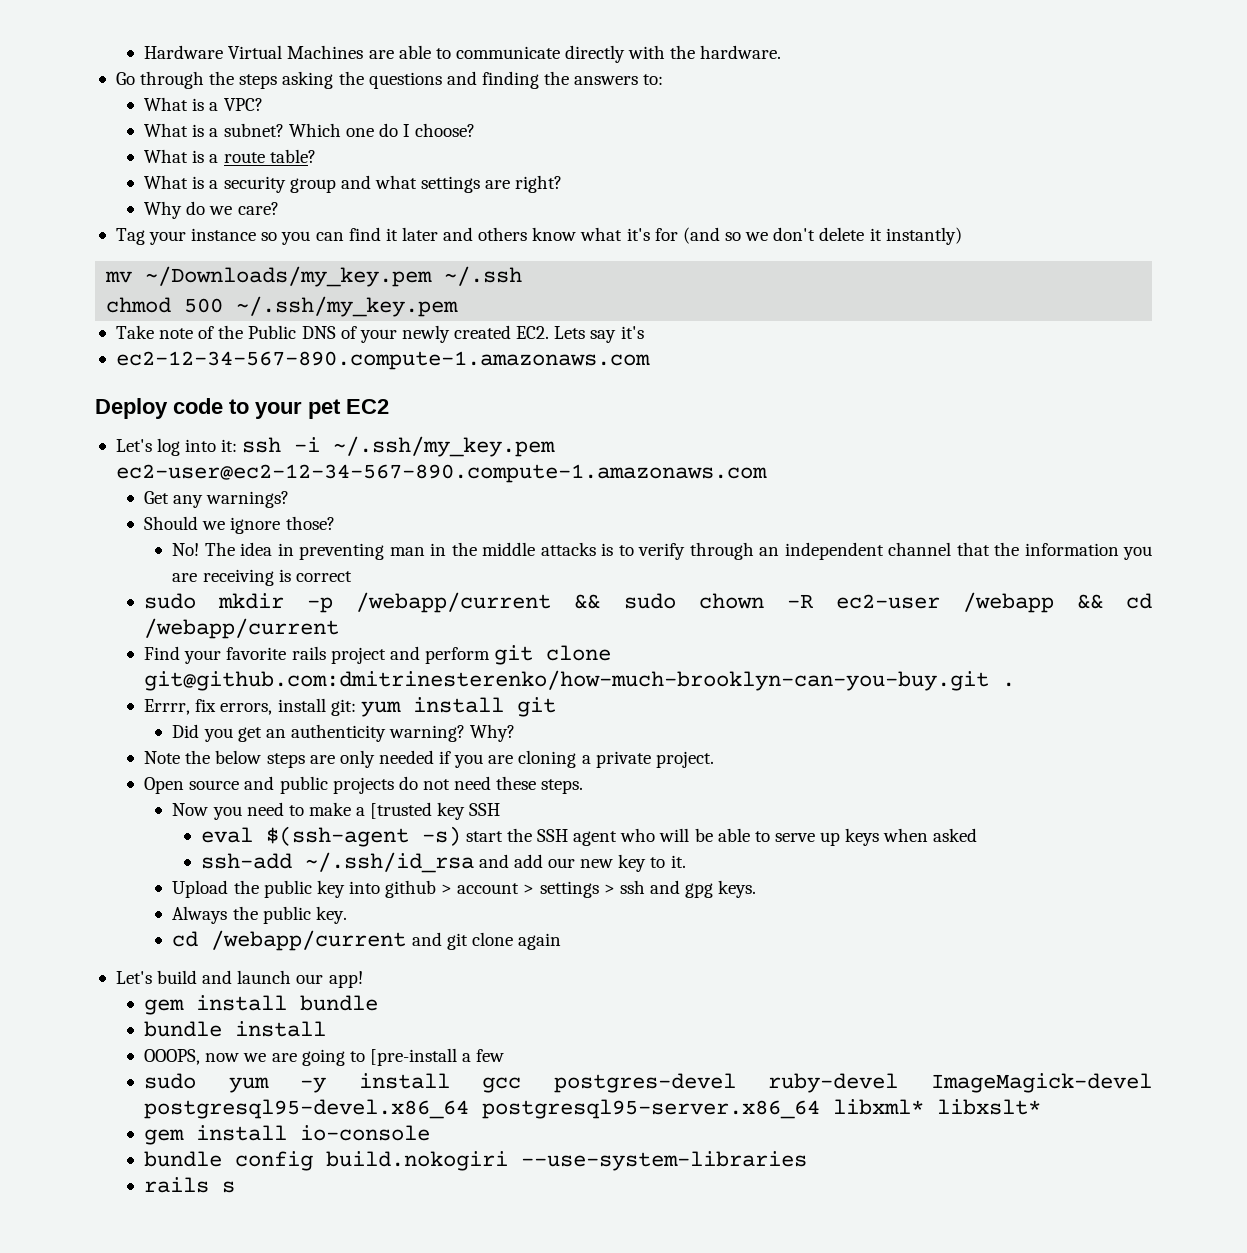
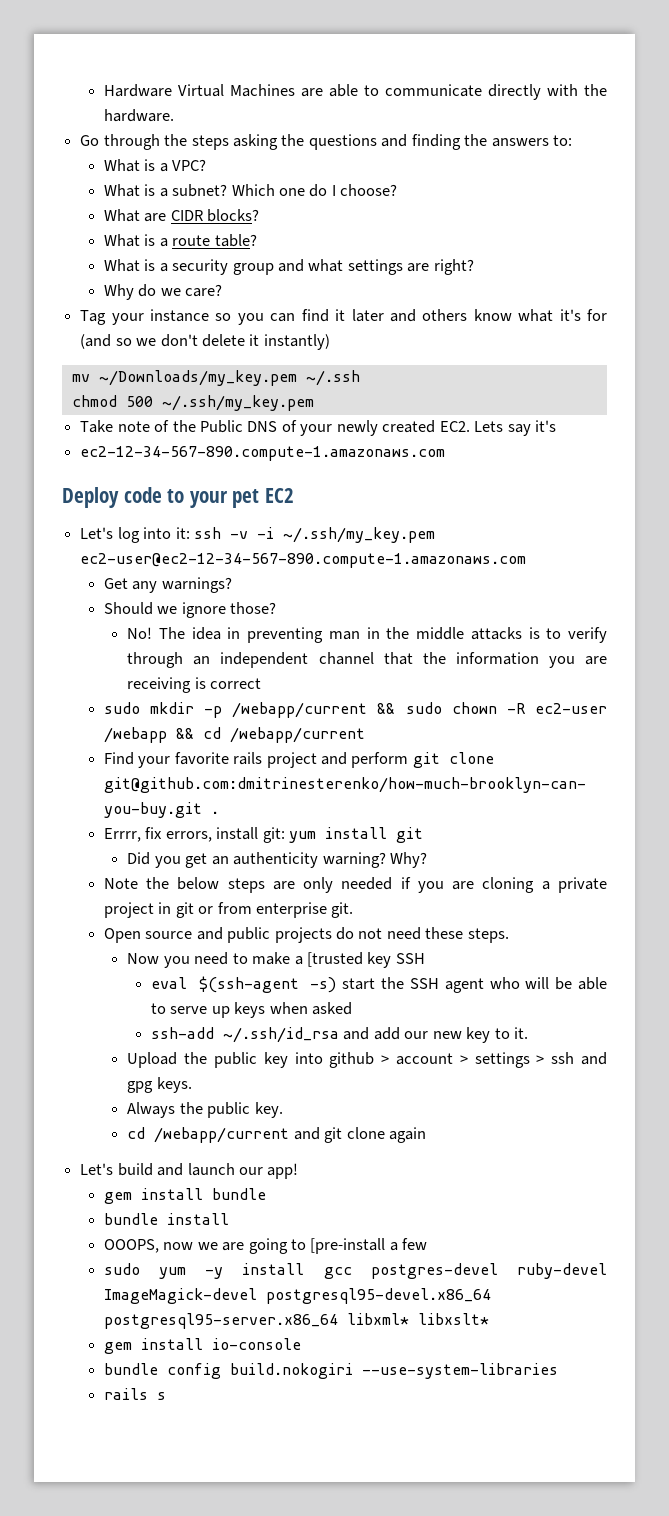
+ What are CIDR blocks?
- Let's log into it: ssh -i ~/.ssh/my_key.pem ec2-user@ec2-12-34-567-890.compute-1.amazonaws.com
+ Let's log into it: ssh -v -i ~/.ssh/my_key.pem ec2-user@ec2-12-34-567-890.compute-1.amazonaws.com
- Note the below steps are only needed if you are cloning a private project.
+ Note the below steps are only needed if you are cloning a private project in git or from enterprise git.

